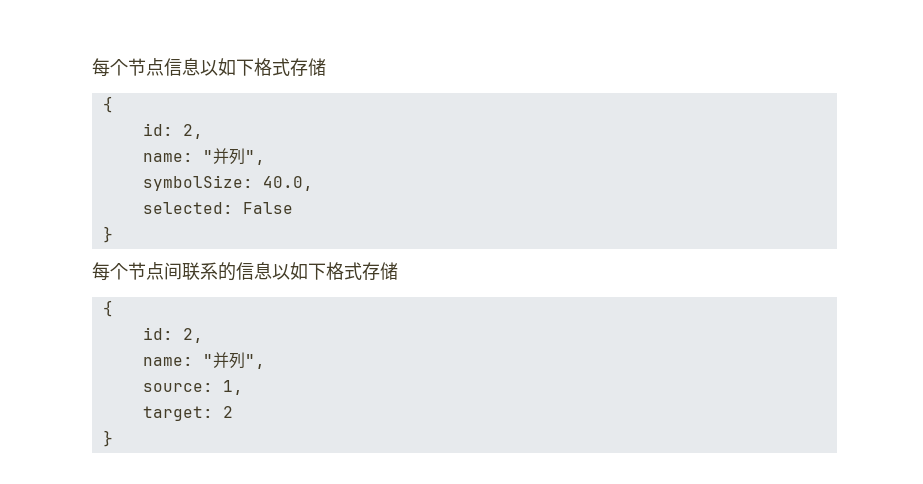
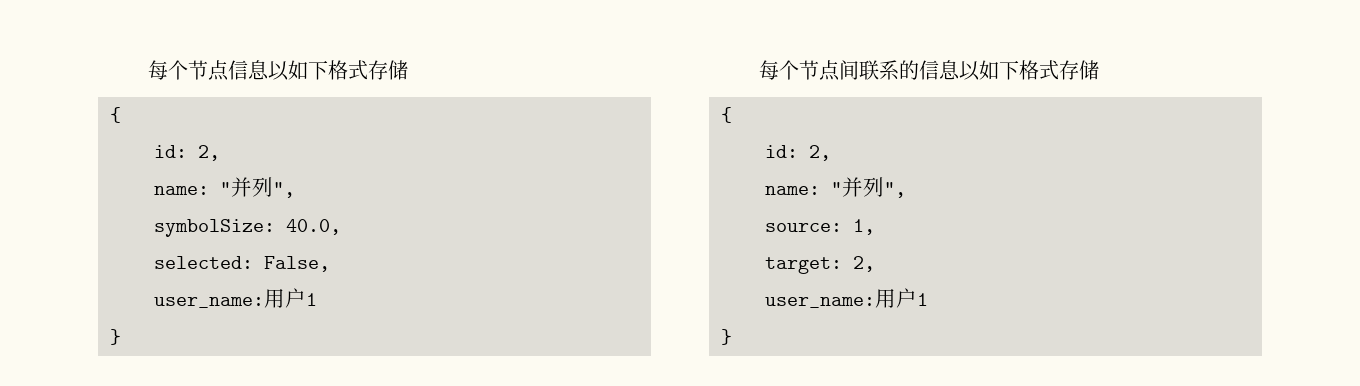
- selected: False
+ selected: False,
+ user_name:用户1
- target: 2
+ target: 2,
+ user_name:用户1

